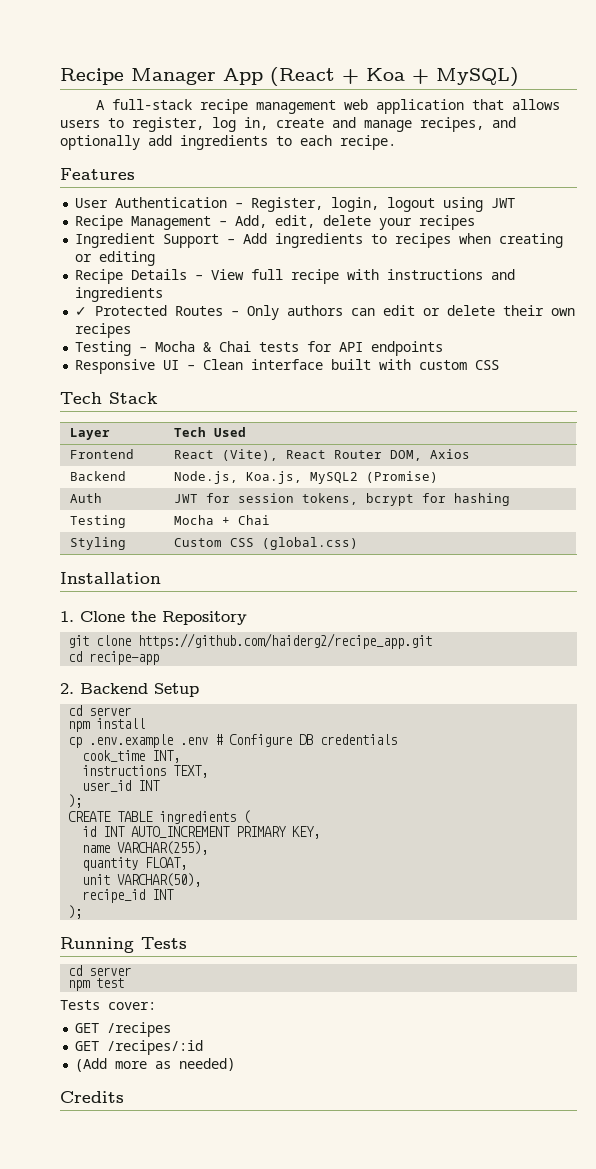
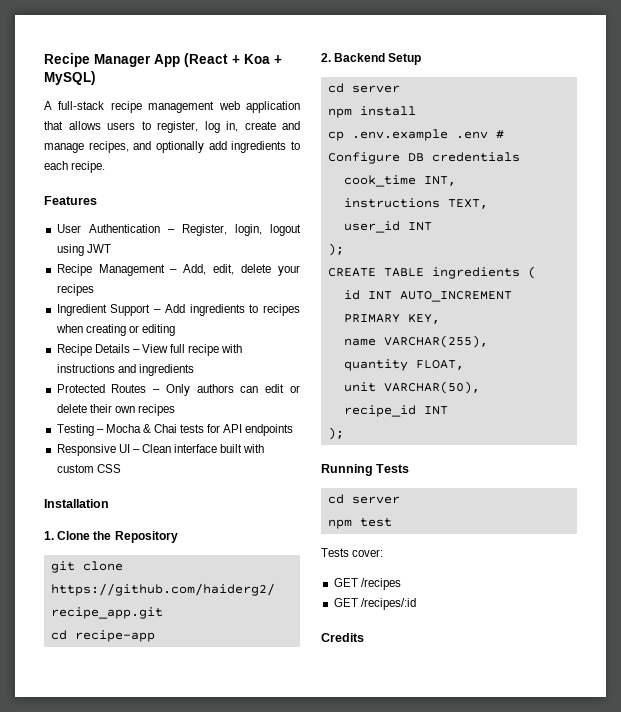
- ✓ Protected Routes – Only authors can edit or delete their own recipes
+ Protected Routes – Only authors can edit or delete their own recipes
- Tech Stack
- Layer | Tech Used
- Frontend | React (Vite), React Router DOM, Axios
- Backend | Node.js, Koa.js, MySQL2 (Promise)
- Auth | JWT for session tokens, bcrypt for hashing
- Testing | Mocha + Chai
- Styling | Custom CSS (global.css)
- (Add more as needed)

